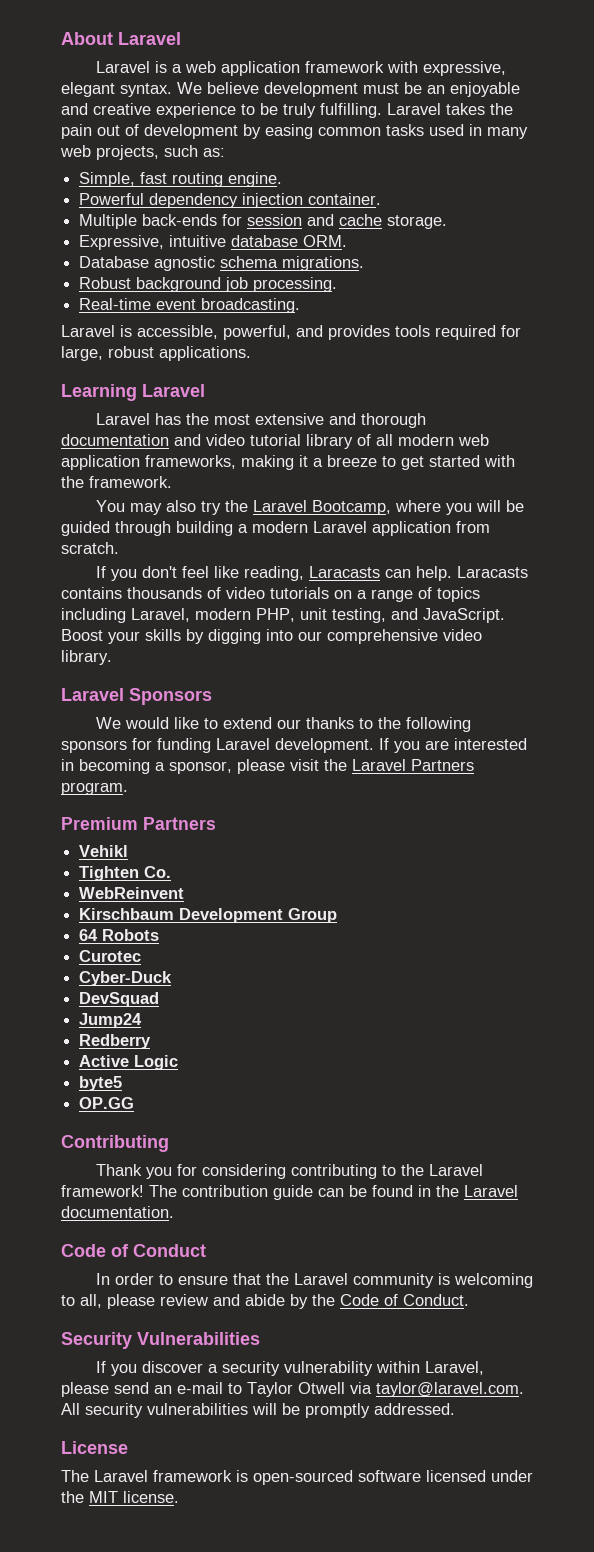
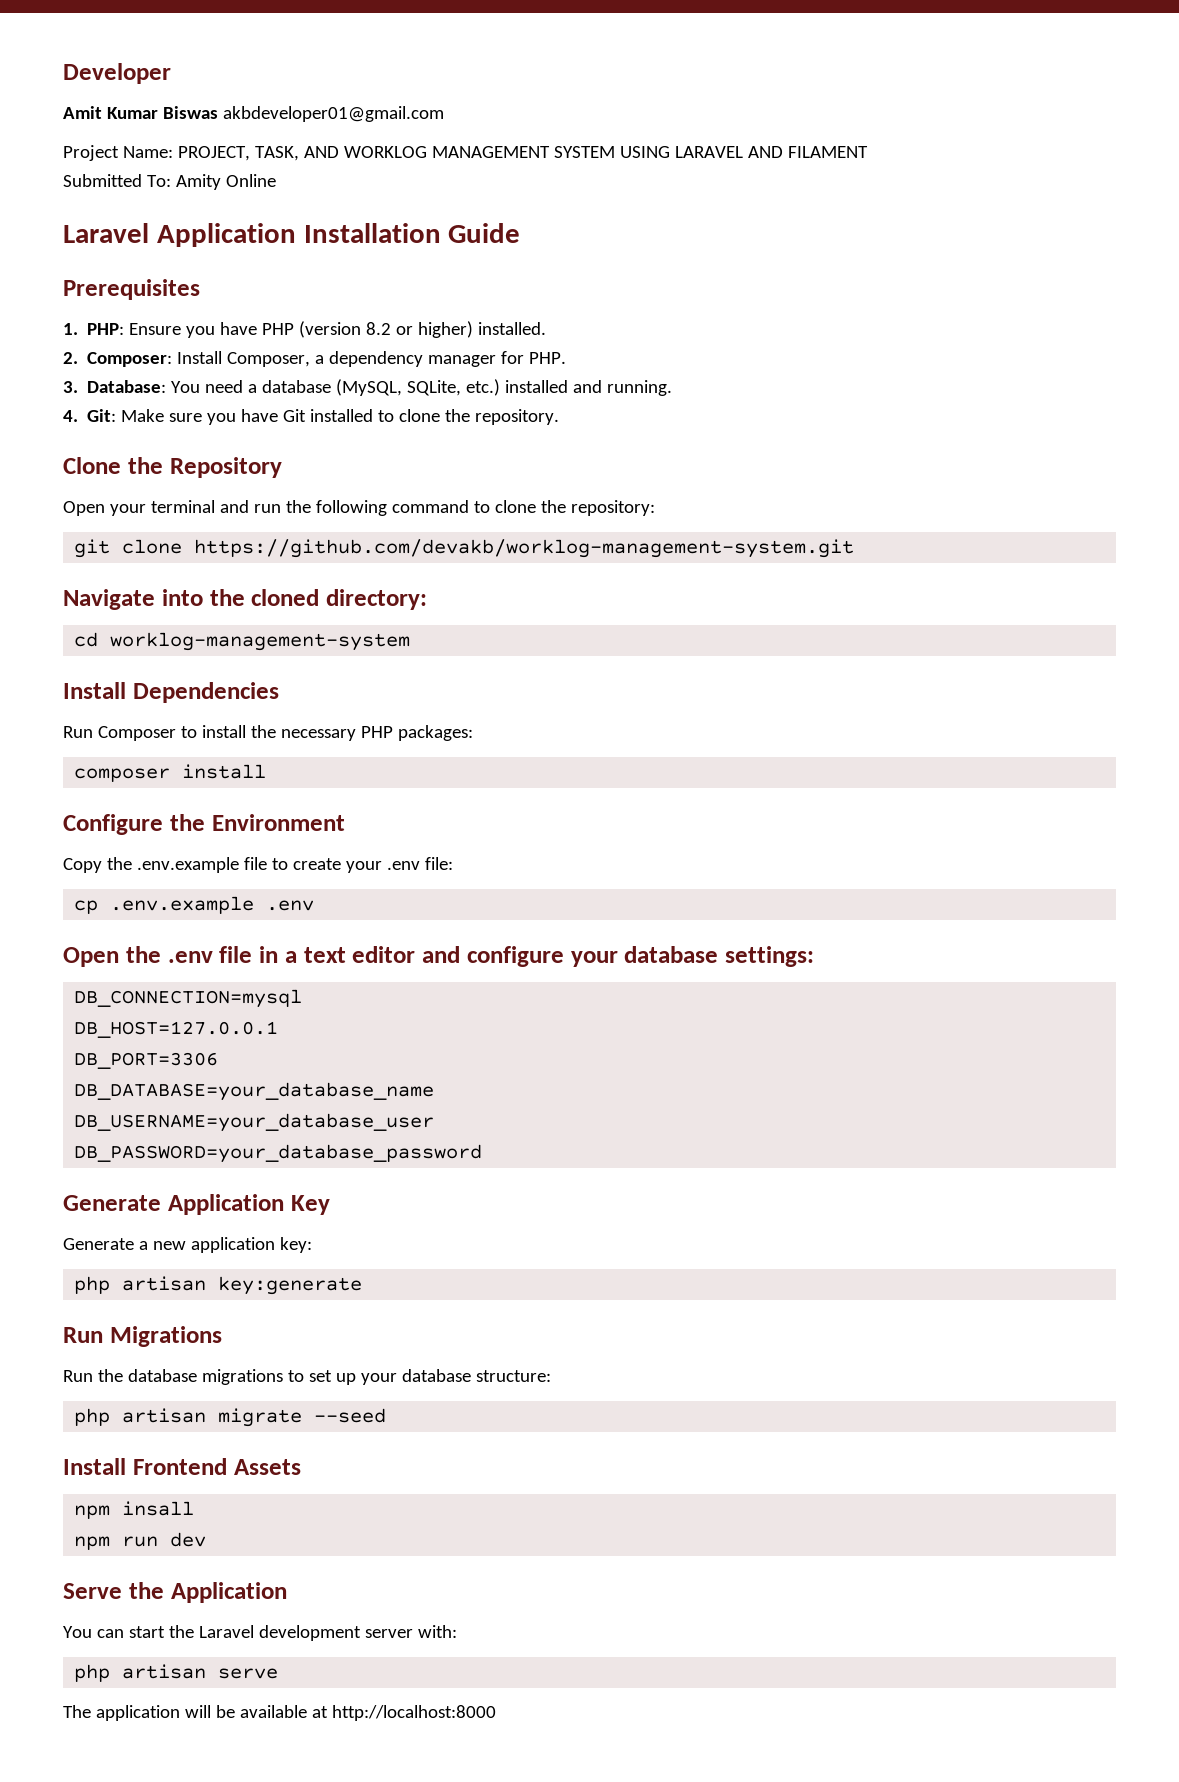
- About Laravel
- Laravel is a web application framework with expressive, elegant syntax. We believe development must be an enjoyable and creative experience to be truly fulfilling. Laravel takes the pain out of development by easing common tasks used in many web projects, such as:
- Simple, fast routing engine.
- Powerful dependency injection container.
- Multiple back-ends for session and cache storage.
- Expressive, intuitive database ORM.
- Database agnostic schema migrations.
- Robust background job processing.
- Real-time event broadcasting.
- Laravel is accessible, powerful, and provides tools required for large, robust applications.
- Learning Laravel
- Laravel has the most extensive and thorough documentation and video tutorial library of all modern web application frameworks, making it a breeze to get started with the framework.
- You may also try the Laravel Bootcamp, where you will be guided through building a modern Laravel application from scratch.
- If you don't feel like reading, Laracasts can help. Laracasts contains thousands of video tutorials on a range of topics including Laravel, modern PHP, unit testing, and JavaScript. Boost your skills by digging into our comprehensive video library.
- Laravel Sponsors
- We would like to extend our thanks to the following sponsors for funding Laravel development. If you are interested in becoming a sponsor, please visit the Laravel Partners program.
- Premium Partners
- Vehikl
- Tighten Co.
- WebReinvent
- Kirschbaum Development Group
- 64 Robots
- Curotec
- Cyber-Duck
- DevSquad
- Jump24
- Redberry
- Active Logic
- byte5
- OP.GG
- Contributing
- Thank you for considering contributing to the Laravel framework! The contribution guide can be found in the Laravel documentation.
- Code of Conduct
- In order to ensure that the Laravel community is welcoming to all, please review and abide by the Code of Conduct.
- Security Vulnerabilities
- If you discover a security vulnerability within Laravel, please send an e-mail to Taylor Otwell via taylor@laravel.com. All security vulnerabilities will be promptly addressed.
- License
- The Laravel framework is open-sourced software licensed under the MIT license.
+ Developer
+ Amit Kumar Biswas akbdeveloper01@gmail.com
+ Project Name: PROJECT, TASK, AND WORKLOG MANAGEMENT SYSTEM USING LARAVEL AND FILAMENT
+ Submitted To: Amity Online
+ Laravel Application Installation Guide
+ Prerequisites
+ 1. PHP: Ensure you have PHP (version 8.2 or higher) installed.
+ 2. Composer: Install Composer, a dependency manager for PHP.
+ 3. Database: You need a database (MySQL, SQLite, etc.) installed and running.
+ 4. Git: Make sure you have Git installed to clone the repository.
+ Clone the Repository
+ Open your terminal and run the following command to clone the repository:
+ git clone https://github.com/devakb/worklog-management-system.git
+ Navigate into the cloned directory:
+ cd worklog-management-system
+ Install Dependencies
+ Run Composer to install the necessary PHP packages:
+ composer install
+ Configure the Environment
+ Copy the .env.example file to create your .env file:
+ cp .env.example .env
+ Open the .env file in a text editor and configure your database settings:
+ DB_CONNECTION=mysql
+ DB_HOST=127.0.0.1
+ DB_PORT=3306
+ DB_DATABASE=your_database_name
+ DB_USERNAME=your_database_user
+ DB_PASSWORD=your_database_password
+ Generate Application Key
+ Generate a new application key:
+ php artisan key:generate
+ Run Migrations
+ Run the database migrations to set up your database structure:
+ php artisan migrate --seed
+ Install Frontend Assets
+ npm insall
+ npm run dev
+ Serve the Application
+ You can start the Laravel development server with:
+ php artisan serve
+ The application will be available at http://localhost:8000

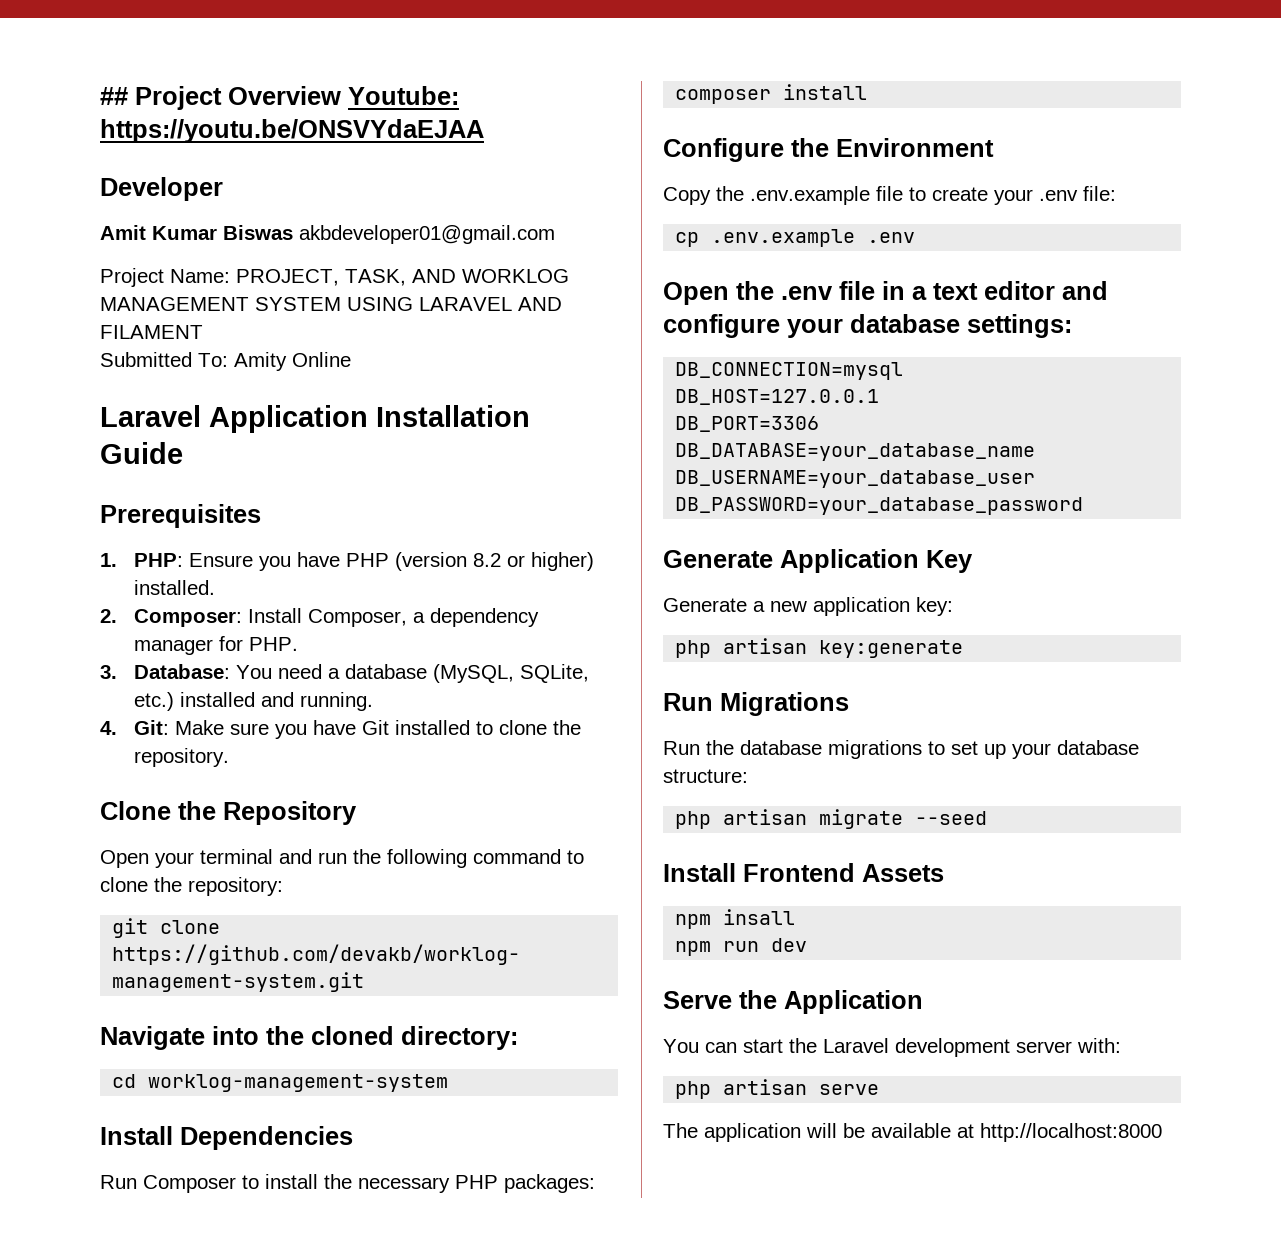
+ ## Project Overview Youtube: https://youtu.be/ONSVYdaEJAA

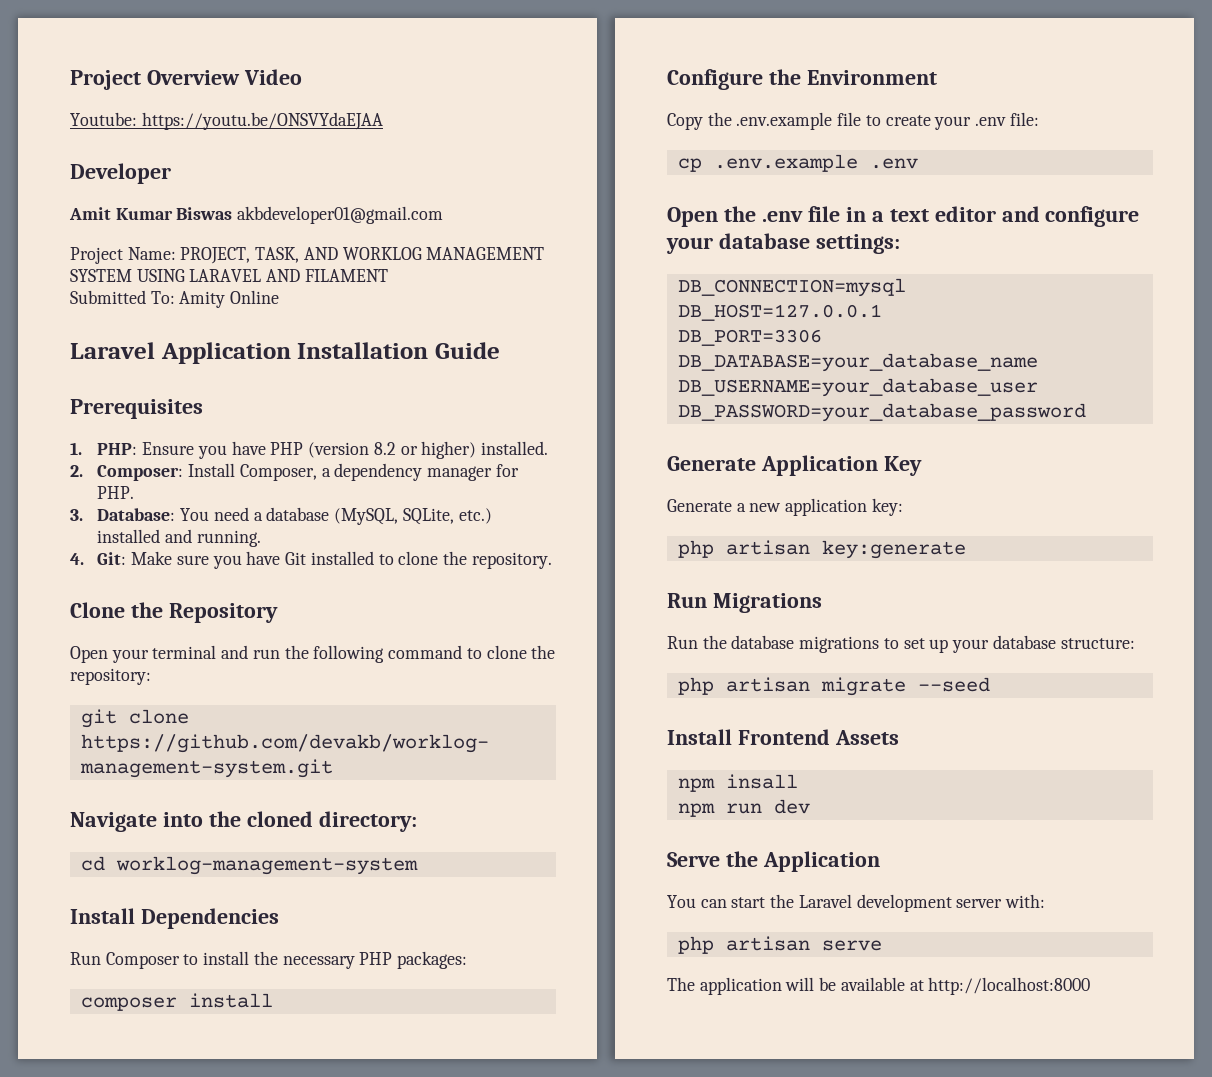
- ## Project Overview Youtube: https://youtu.be/ONSVYdaEJAA
+ Project Overview Video
+ Youtube: https://youtu.be/ONSVYdaEJAA

